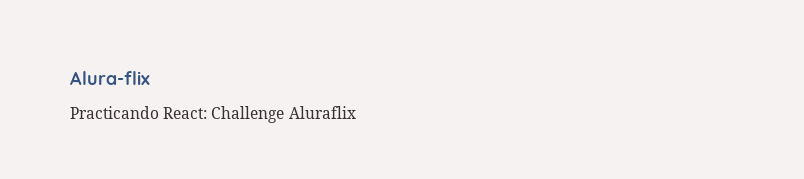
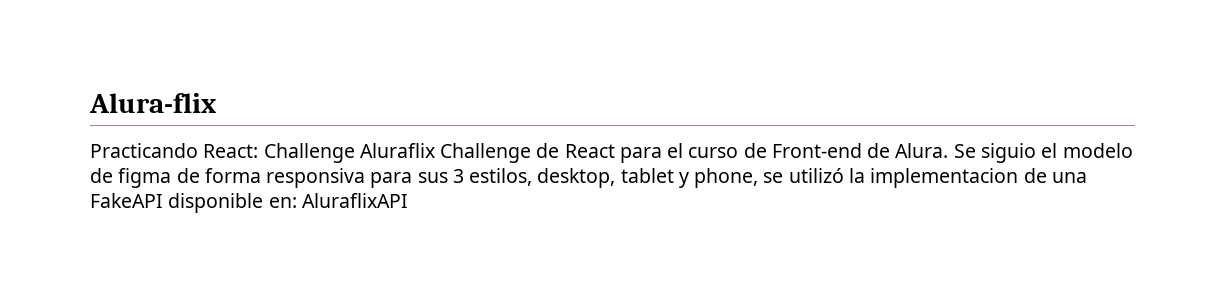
- Practicando React: Challenge Aluraflix
+ Practicando React: Challenge Aluraflix Challenge de React para el curso de Front-end de Alura. Se siguio el modelo de figma de forma responsiva para sus 3 estilos, desktop, tablet y phone, se utilizó la implementacion de una FakeAPI disponible en: AluraflixAPI

